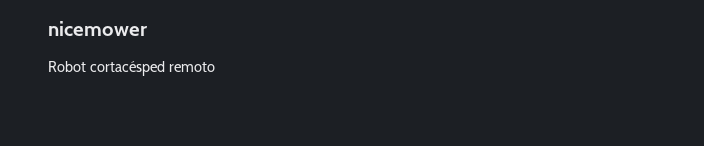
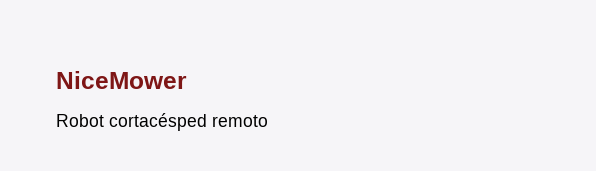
- nicemower
+ NiceMower

